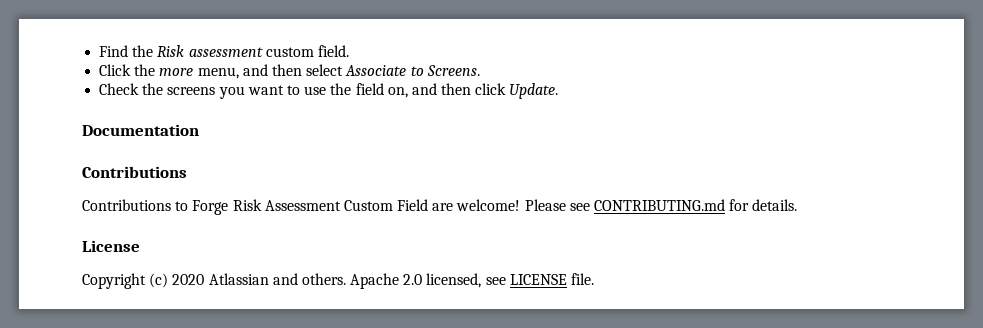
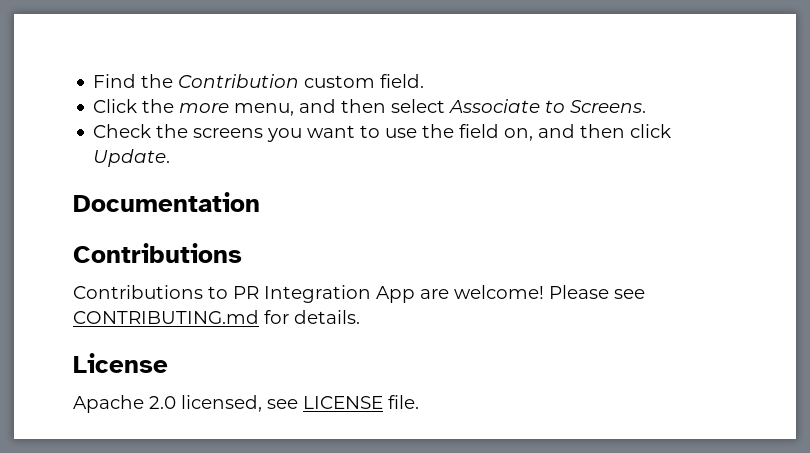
- Find the Risk assessment custom field.
+ Find the Contribution custom field.
- Contributions to Forge Risk Assessment Custom Field are welcome!
+ Contributions to PR Integration App are welcome!
- Copyright (c) 2020 Atlassian and others.

